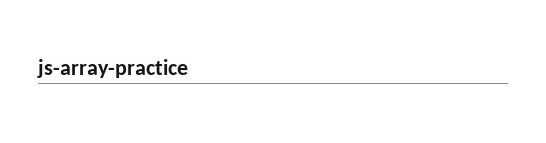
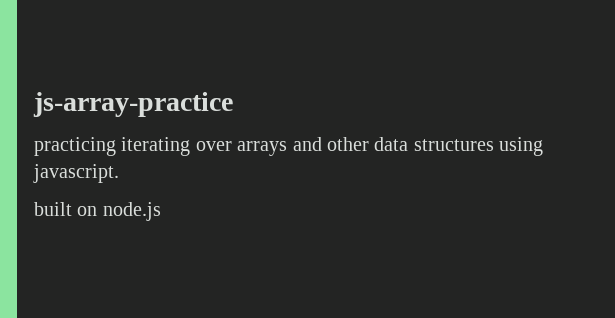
+ practicing iterating over arrays and other data structures using javascript.
+ built on node.js

